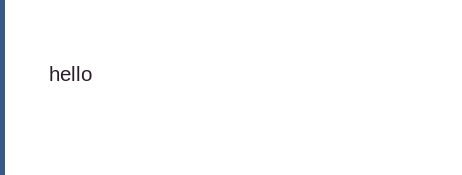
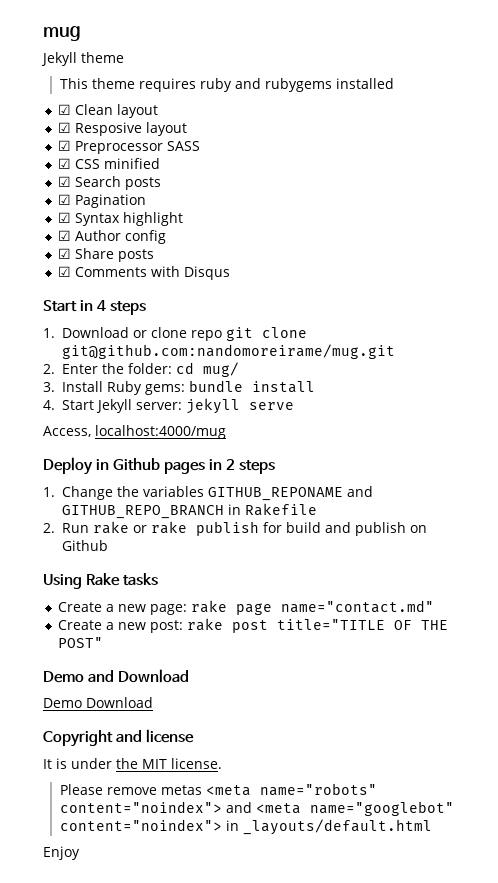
- hello
+ mug
+ Jekyll theme
+ This theme requires ruby and rubygems installed
+ ☑ Clean layout
+ ☑ Resposive layout
+ ☑ Preprocessor SASS
+ ☑ CSS minified
+ ☑ Search posts
+ ☑ Pagination
+ ☑ Syntax highlight
+ ☑ Author config
+ ☑ Share posts
+ ☑ Comments with Disqus
+ Start in 4 steps
+ 1. Download or clone repo git clone git@github.com:nandomoreirame/mug.git
+ 2. Enter the folder: cd mug/
+ 3. Install Ruby gems: bundle install
+ 4. Start Jekyll server: jekyll serve
+ Access, localhost:4000/mug
+ Deploy in Github pages in 2 steps
+ 1. Change the variables GITHUB_REPONAME and GITHUB_REPO_BRANCH in Rakefile
+ 2. Run rake or rake publish for build and publish on Github
+ Using Rake tasks
+ Create a new page: rake page name="contact.md"
+ Create a new post: rake post title="TITLE OF THE POST"
+ Demo and Download
+ Demo Download
+ Copyright and license
+ It is under the MIT license.
+ Please remove metas <meta name="robots" content="noindex"> and <meta name="googlebot" content="noindex"> in _layouts/default.html
+ Enjoy

